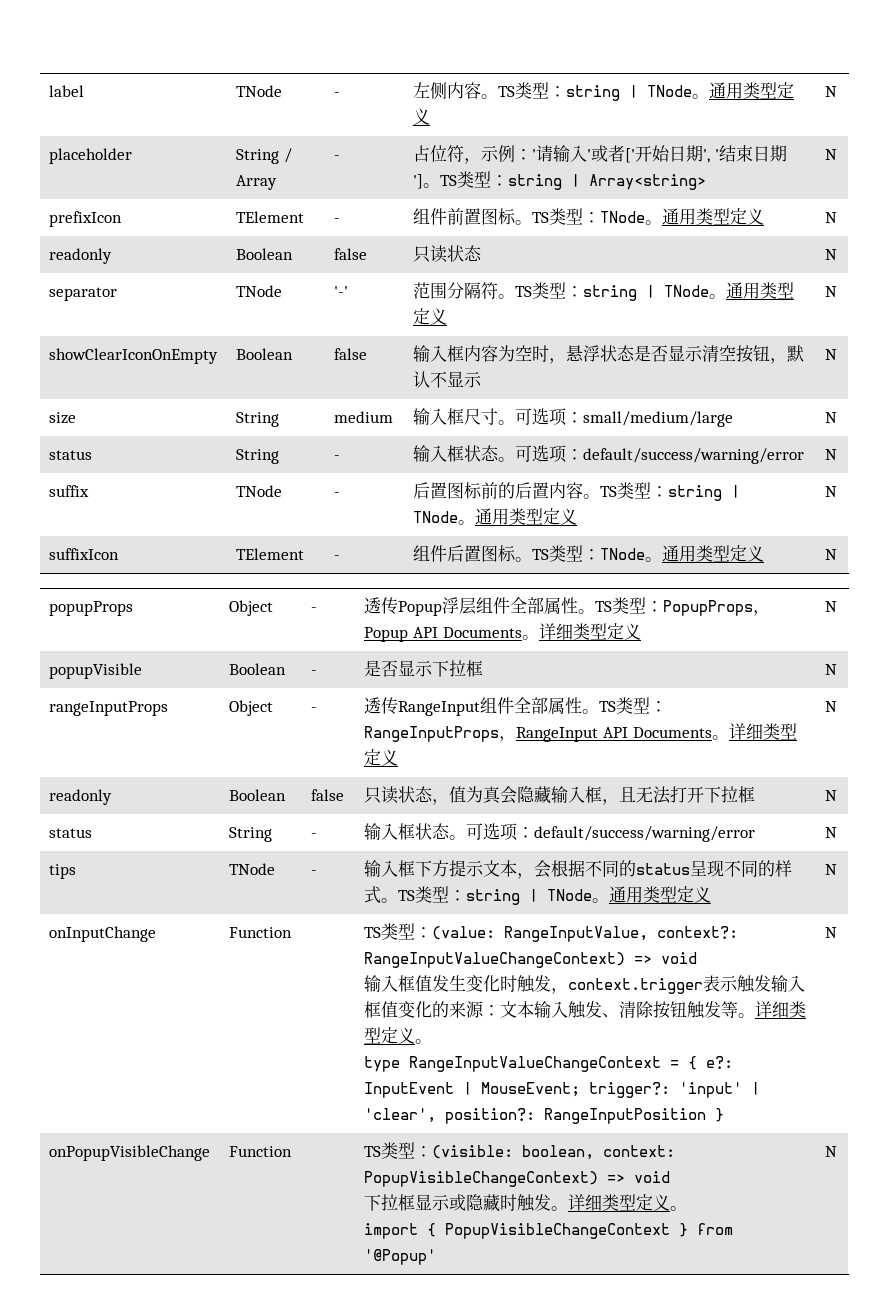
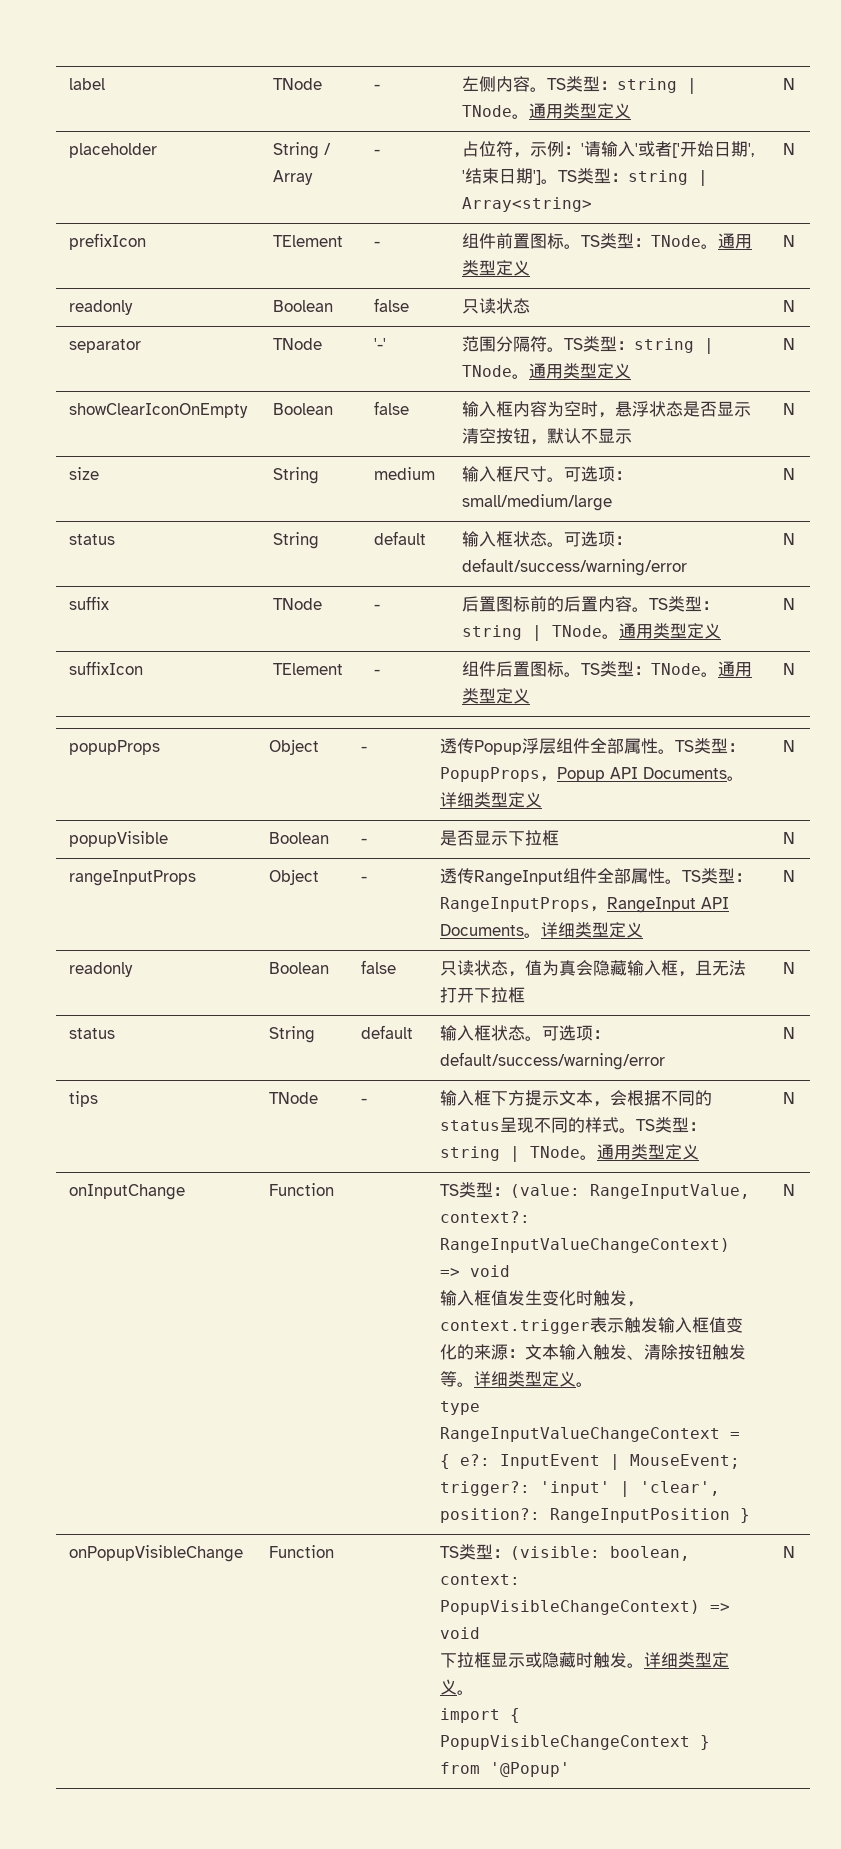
  size | String | medium | 输入框尺寸。可选项：small/medium/large | N
- status | String | - | 输入框状态。可选项：default/success/warning/error | N
+ status | String | default | 输入框状态。可选项：default/success/warning/error | N
  readonly | Boolean | false | 只读状态，值为真会隐藏输入框，且无法打开下拉框 | N
- status | String | - | 输入框状态。可选项：default/success/warning/error | N
+ status | String | default | 输入框状态。可选项：default/success/warning/error | N

